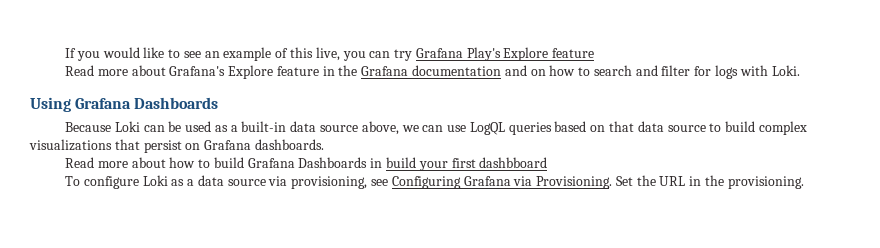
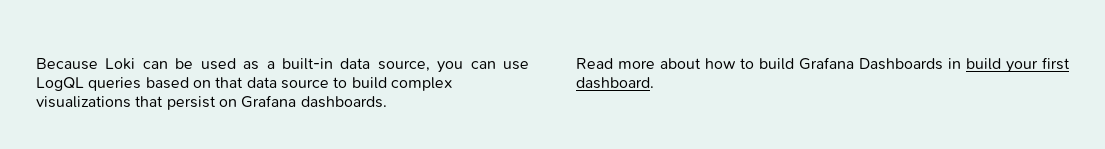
- If you would like to see an example of this live, you can try Grafana Play's Explore feature
- Read more about Grafana's Explore feature in the Grafana documentation and on how to search and filter for logs with Loki.
- Using Grafana Dashboards
- Because Loki can be used as a built-in data source above, we can use LogQL queries based on that data source to build complex visualizations that persist on Grafana dashboards.
+ Because Loki can be used as a built-in data source, you can use LogQL queries based on that data source to build complex visualizations that persist on Grafana dashboards.
- Read more about how to build Grafana Dashboards in build your first dashbboard
- To configure Loki as a data source via provisioning, see Configuring Grafana via Provisioning. Set the URL in the provisioning.
+ Read more about how to build Grafana Dashboards in build your first dashboard.

